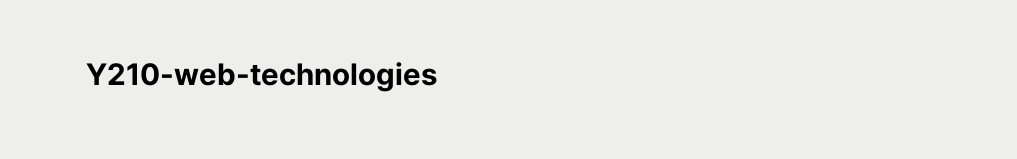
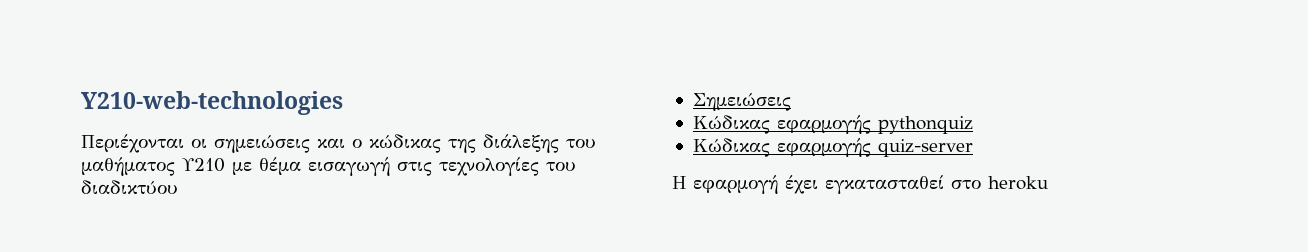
+ Περιέχονται οι σημειώσεις και ο κώδικας της διάλεξης του μαθήματος Υ210 με θέμα εισαγωγή στις τεχνολογίες του διαδικτύου
+ Σημειώσεις
+ Κώδικας εφαρμογής pythonquiz
+ Κώδικας εφαρμογής quiz-server
+ Η εφαρμογή έχει εγκατασταθεί στο heroku

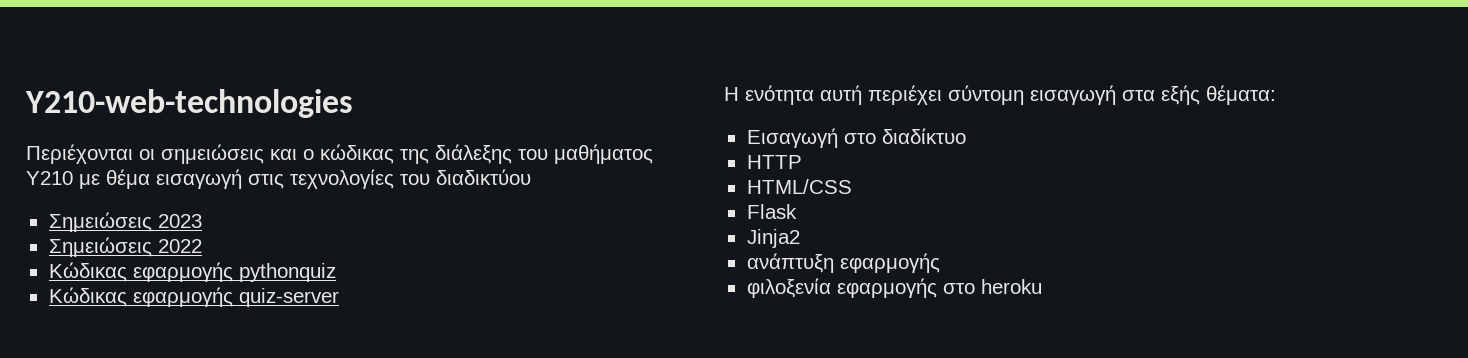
- Σημειώσεις
+ Σημειώσεις 2023
+ Σημειώσεις 2022
- Η εφαρμογή έχει εγκατασταθεί στο heroku
+ Η ενότητα αυτή περιέχει σύντομη εισαγωγή στα εξής θέματα:
+ Εισαγωγή στο διαδίκτυο
+ HTTP
+ HTML/CSS
+ Flask
+ Jinja2
+ ανάπτυξη εφαρμογής
+ φιλοξενία εφαρμογής στο heroku

